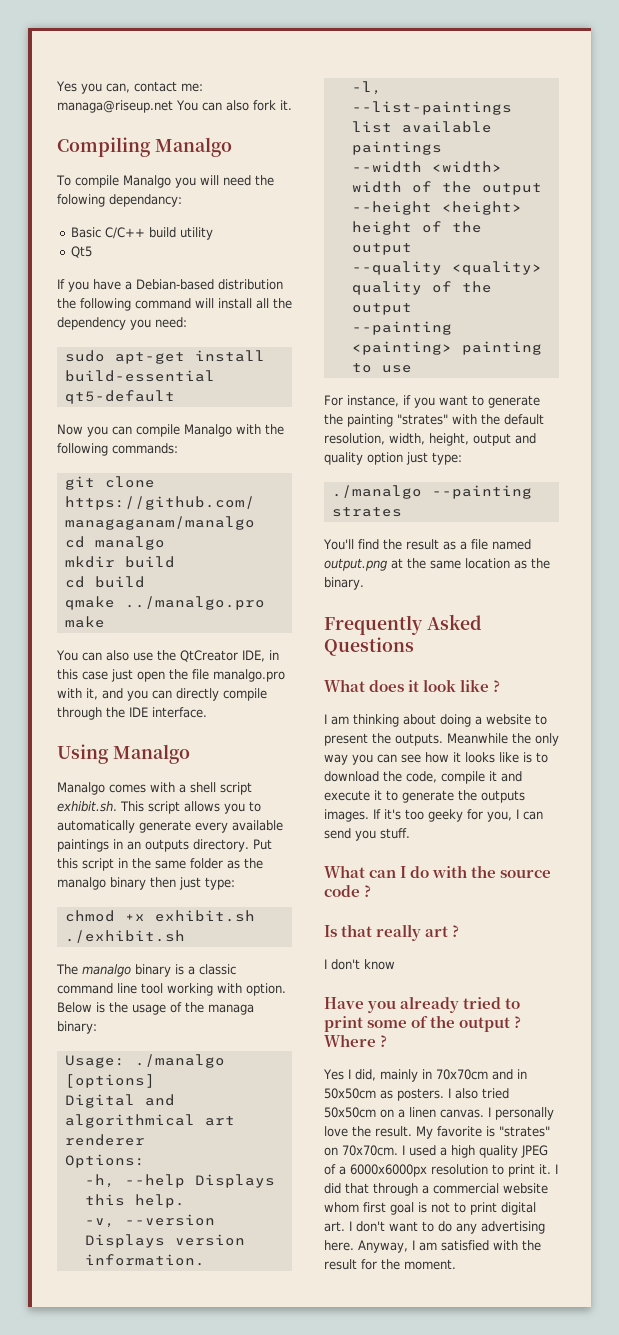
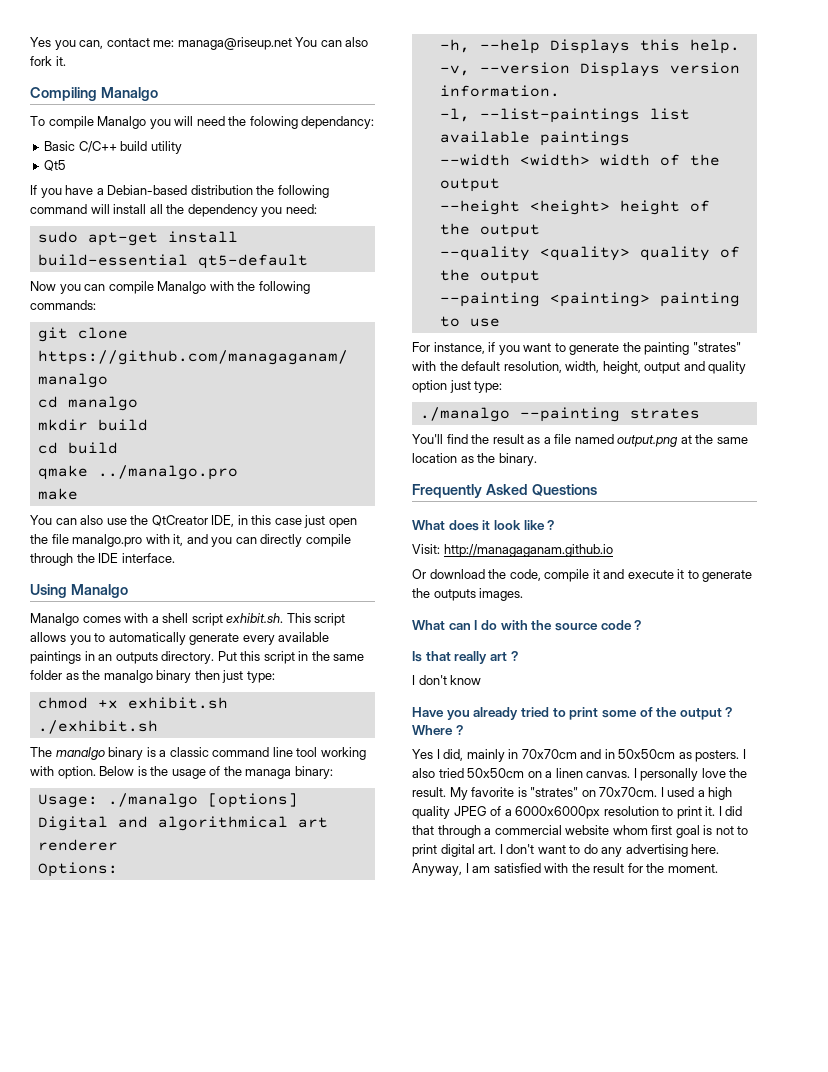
- I am thinking about doing a website to present the outputs. Meanwhile the only way you can see how it looks like is to download the code, compile it and execute it to generate the outputs images. If it's too geeky for you, I can send you stuff.
+ Visit: http://managaganam.github.io
+ Or download the code, compile it and execute it to generate the outputs images.

